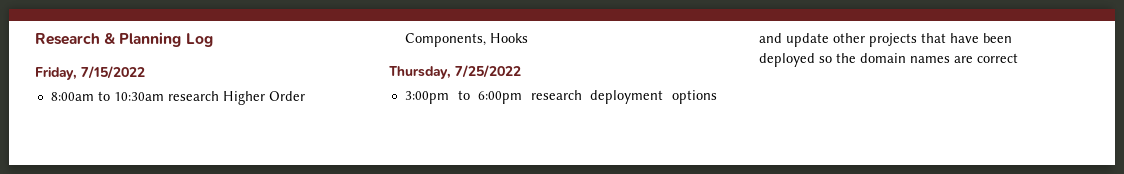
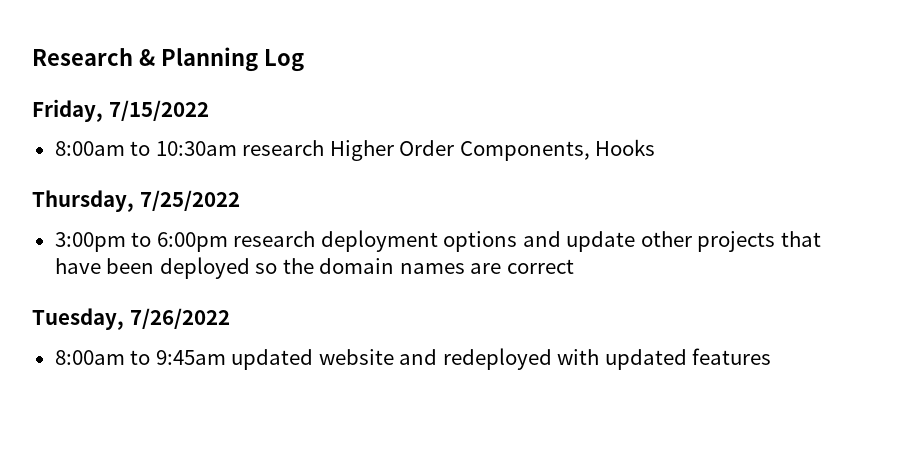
+ Tuesday, 7/26/2022
+ 8:00am to 9:45am updated website and redeployed with updated features

